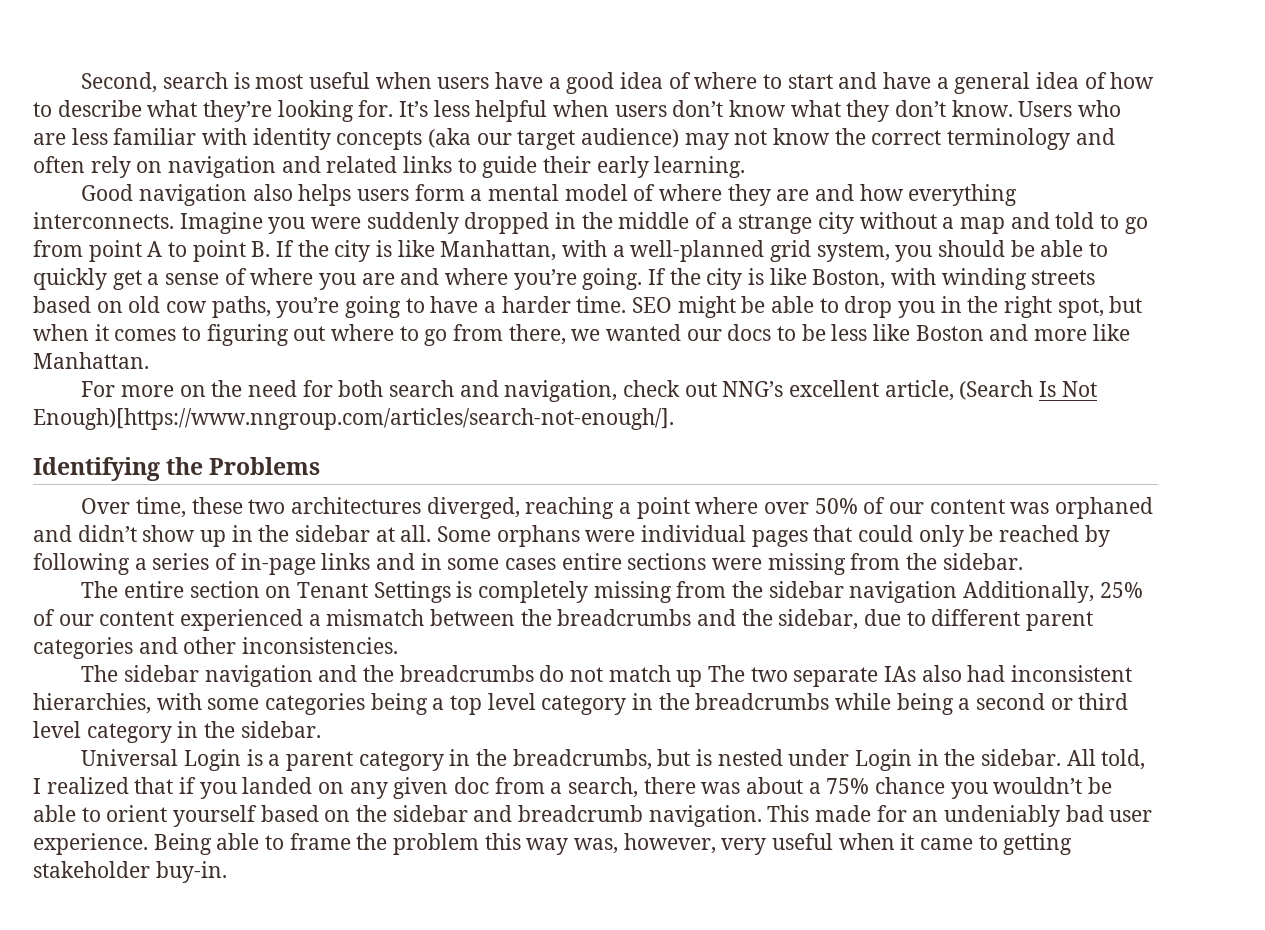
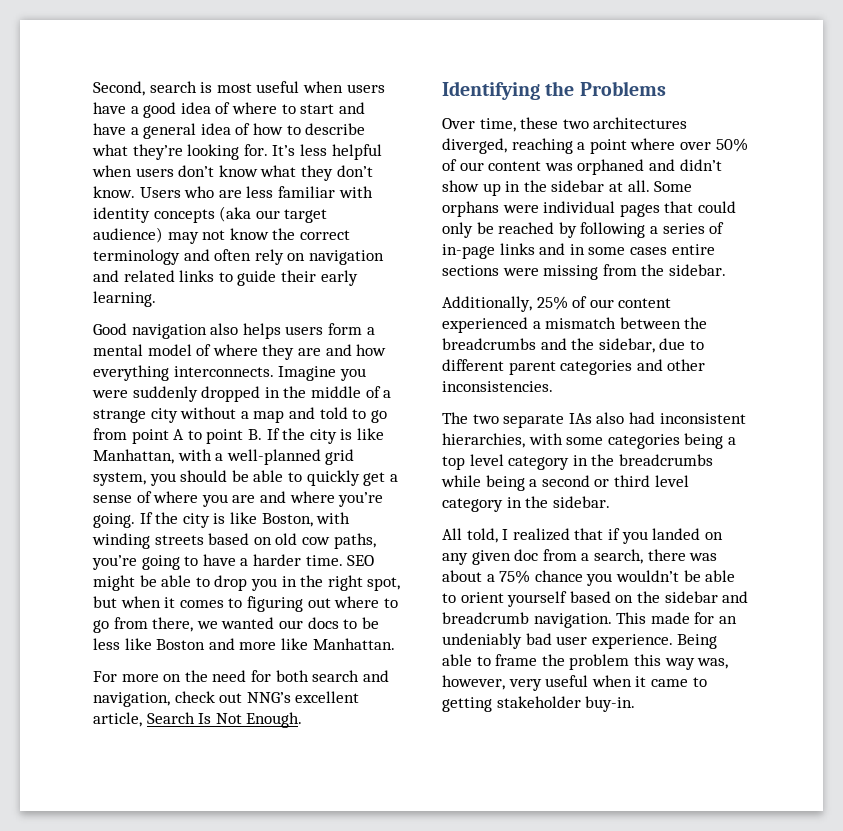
- For more on the need for both search and navigation, check out NNG’s excellent article, (Search Is Not Enough)[https://www.nngroup.com/articles/search-not-enough/].
+ For more on the need for both search and navigation, check out NNG’s excellent article, Search Is Not Enough.
- The entire section on Tenant Settings is completely missing from the sidebar navigation Additionally, 25% of our content experienced a mismatch between the breadcrumbs and the sidebar, due to different parent categories and other inconsistencies.
+ Additionally, 25% of our content experienced a mismatch between the breadcrumbs and the sidebar, due to different parent categories and other inconsistencies.
- The sidebar navigation and the breadcrumbs do not match up The two separate IAs also had inconsistent hierarchies, with some categories being a top level category in the breadcrumbs while being a second or third level category in the sidebar.
+ The two separate IAs also had inconsistent hierarchies, with some categories being a top level category in the breadcrumbs while being a second or third level category in the sidebar.
- Universal Login is a parent category in the breadcrumbs, but is nested under Login in the sidebar.

